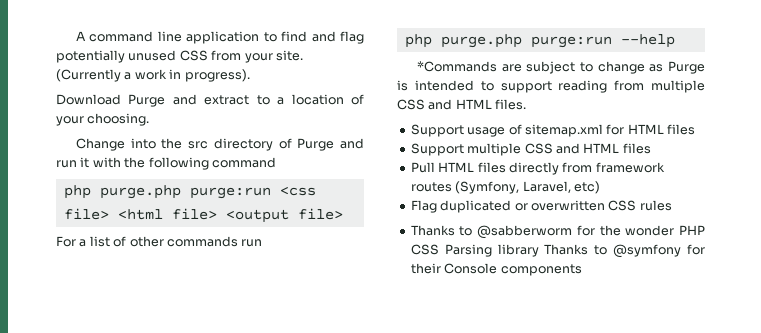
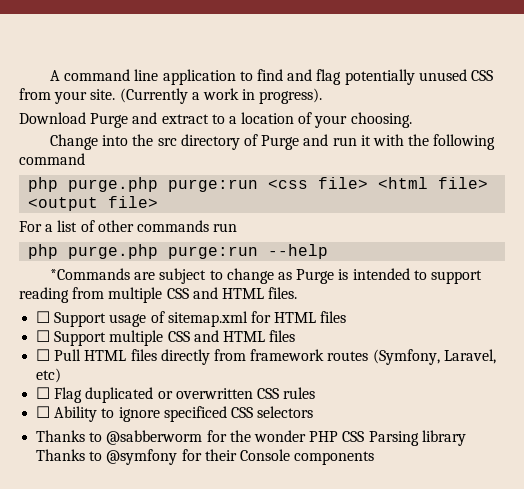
- Support usage of sitemap.xml for HTML files
+ ☐ Support usage of sitemap.xml for HTML files
- Support multiple CSS and HTML files
+ ☐ Support multiple CSS and HTML files
- Pull HTML files directly from framework routes (Symfony, Laravel, etc)
+ ☐ Pull HTML files directly from framework routes (Symfony, Laravel, etc)
- Flag duplicated or overwritten CSS rules
+ ☐ Flag duplicated or overwritten CSS rules
+ ☐ Ability to ignore specificed CSS selectors

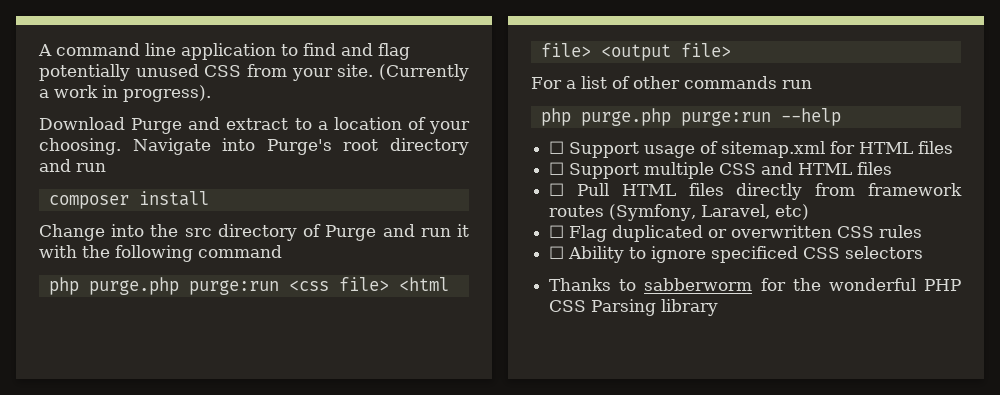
+ Navigate into Purge's root directory and run
+ composer install
- *Commands are subject to change as Purge is intended to support reading from multiple CSS and HTML files.
- Thanks to @sabberworm for the wonder PHP CSS Parsing library Thanks to @symfony for their Console components
+ Thanks to sabberworm for the wonderful PHP CSS Parsing library

